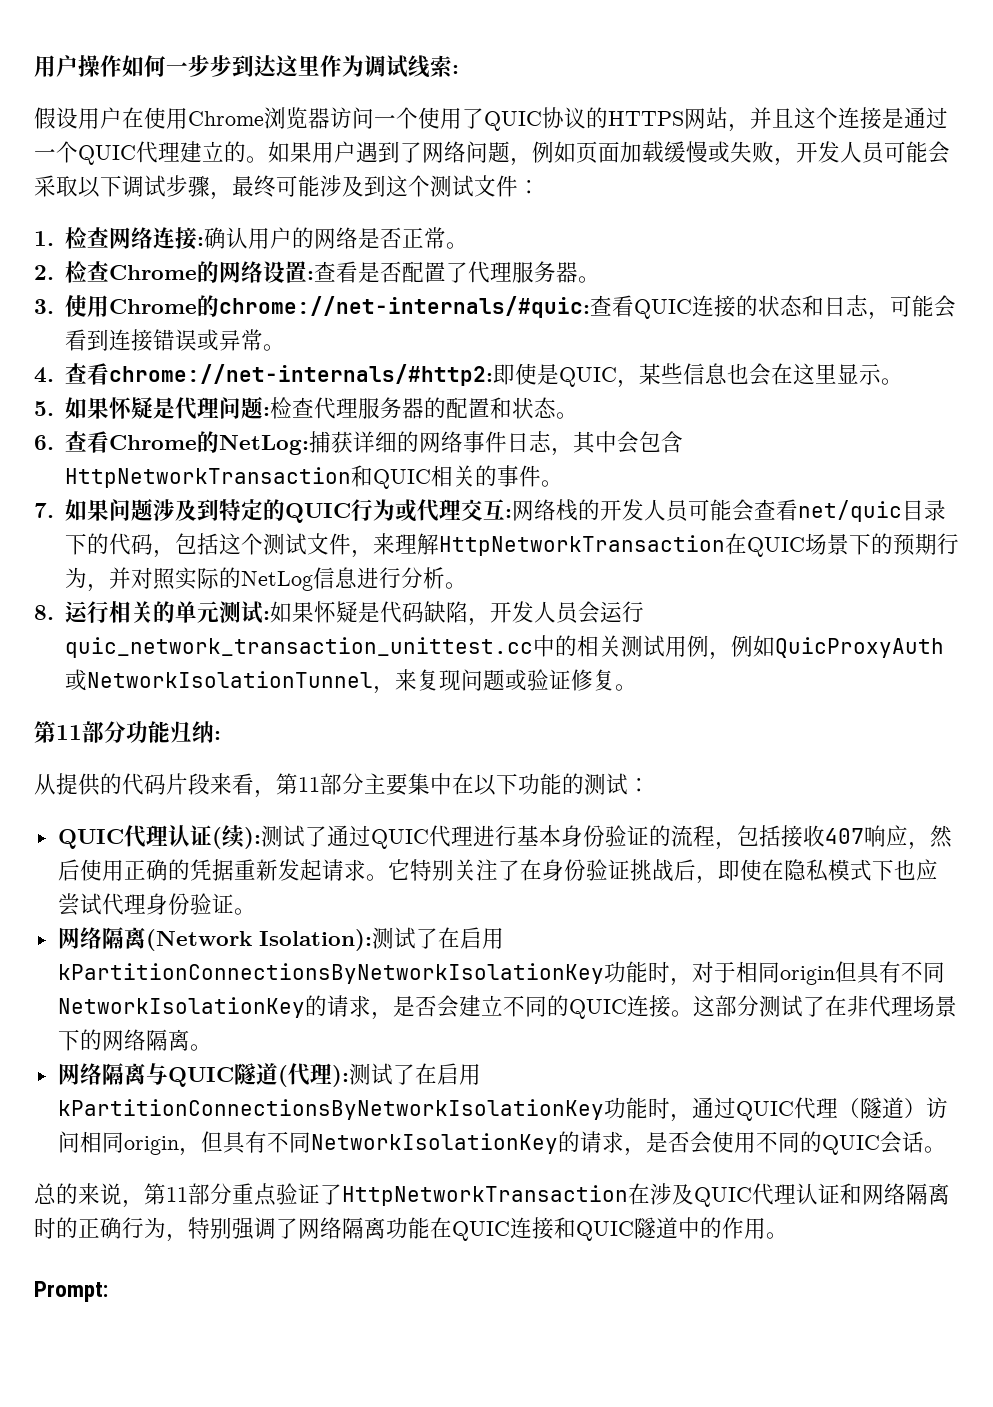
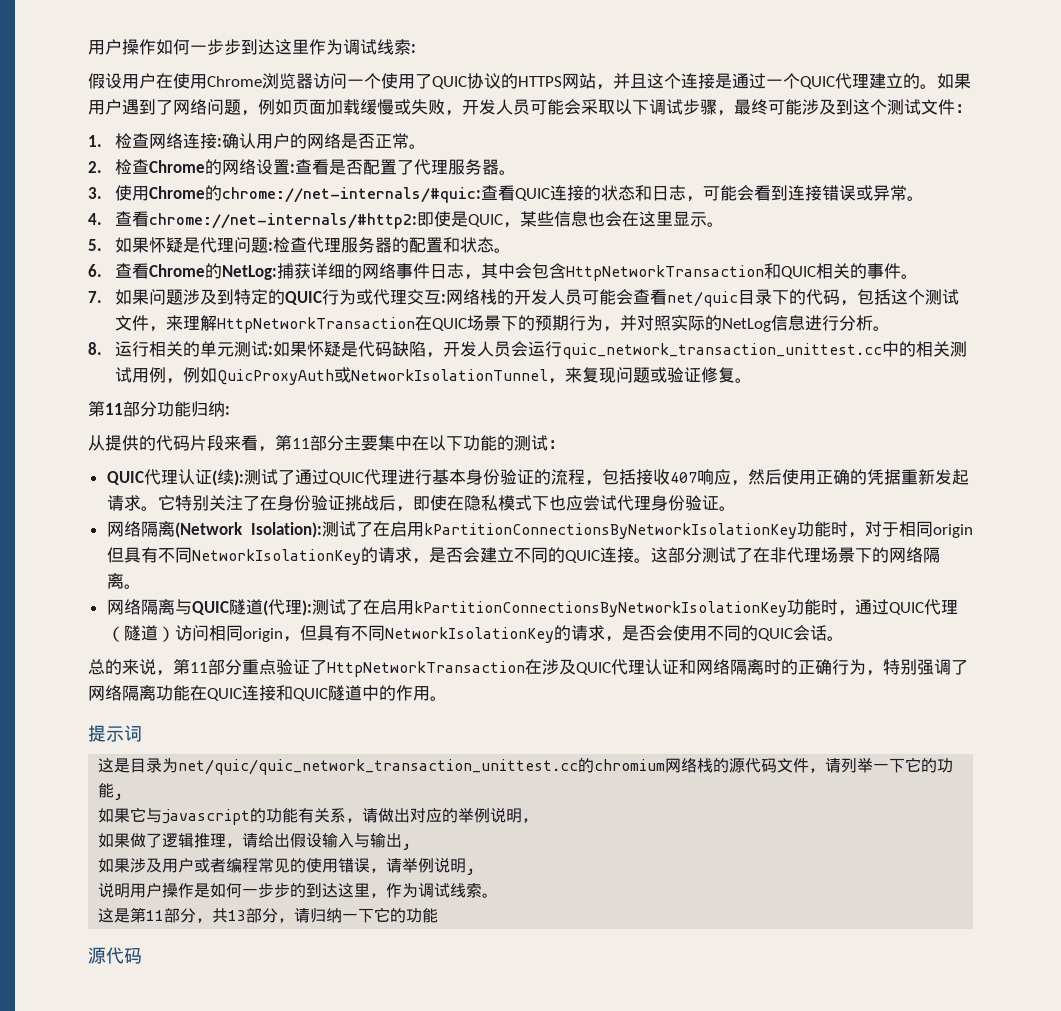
- Prompt:
+ 提示词
+ 这是目录为net/quic/quic_network_transaction_unittest.cc的chromium网络栈的源代码文件，请列举一下它的功能,
+ 如果它与javascript的功能有关系，请做出对应的举例说明，
+ 如果做了逻辑推理，请给出假设输入与输出,
+ 如果涉及用户或者编程常见的使用错误，请举例说明,
+ 说明用户操作是如何一步步的到达这里，作为调试线索。
+ 这是第11部分，共13部分，请归纳一下它的功能
+ 源代码

